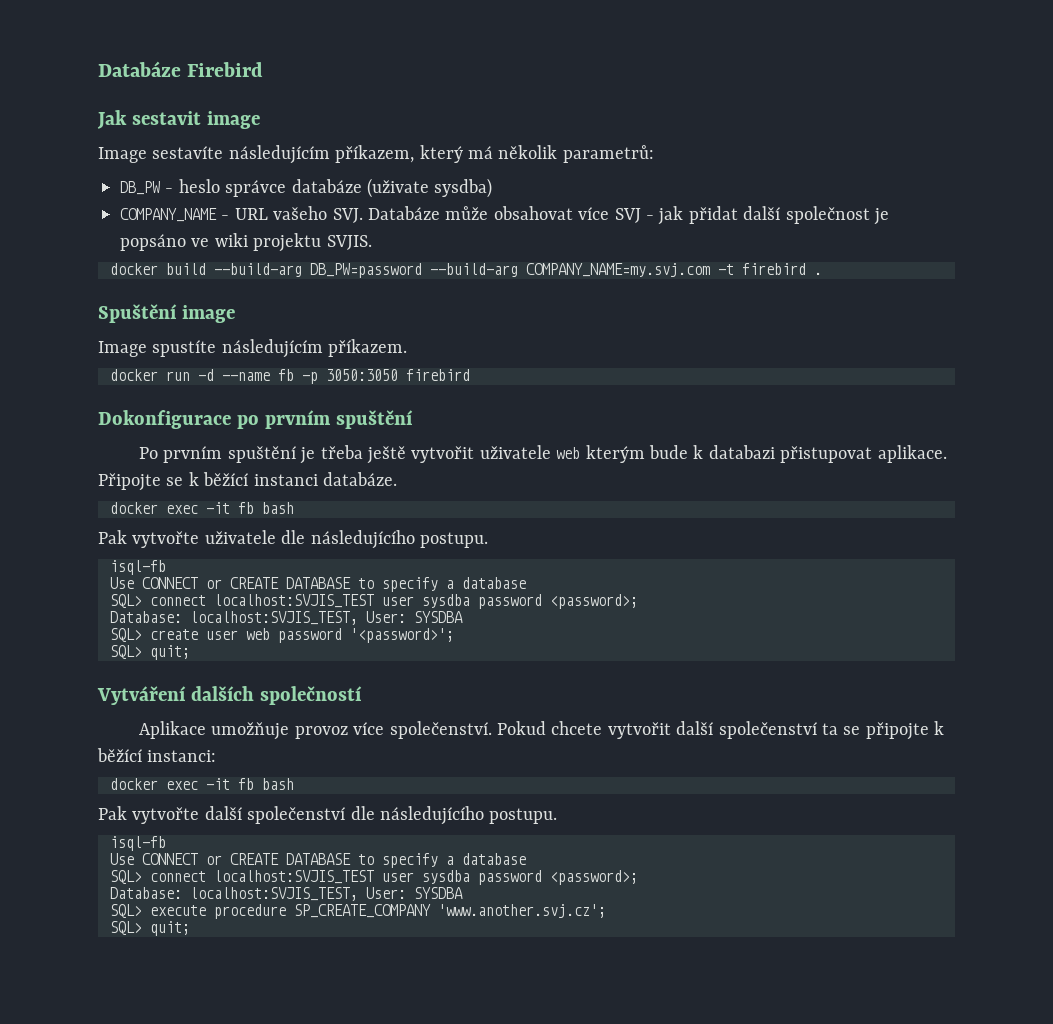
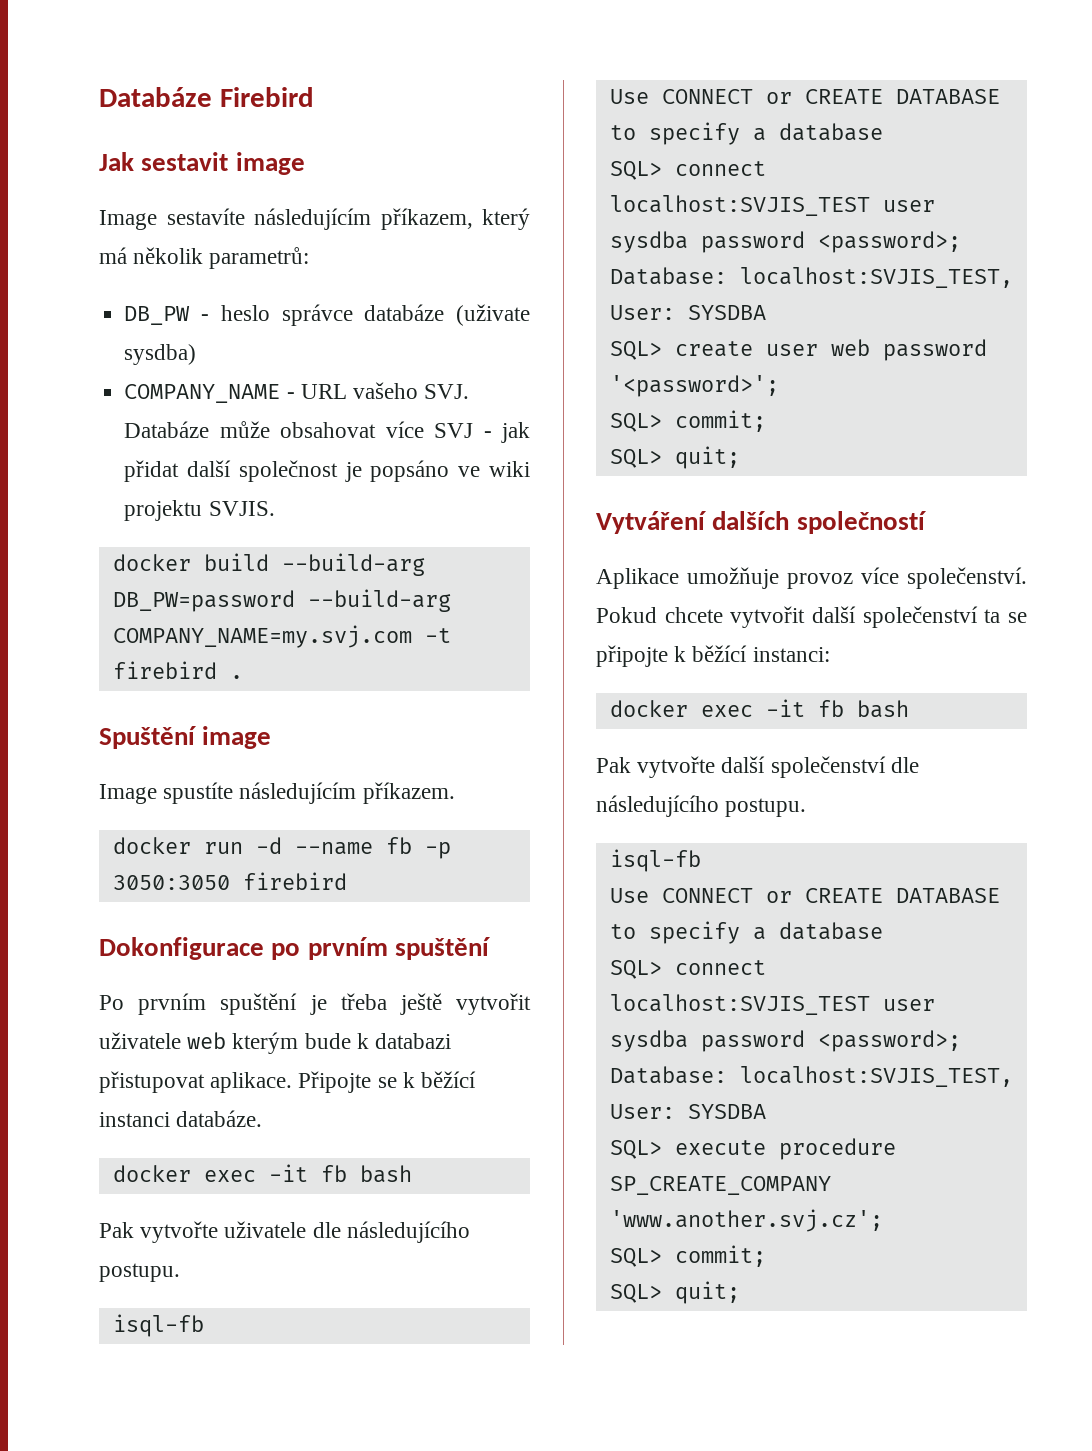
  SQL> create user web password '<password>';
+ SQL> commit;
  SQL> execute procedure SP_CREATE_COMPANY 'www.another.svj.cz';
+ SQL> commit;

